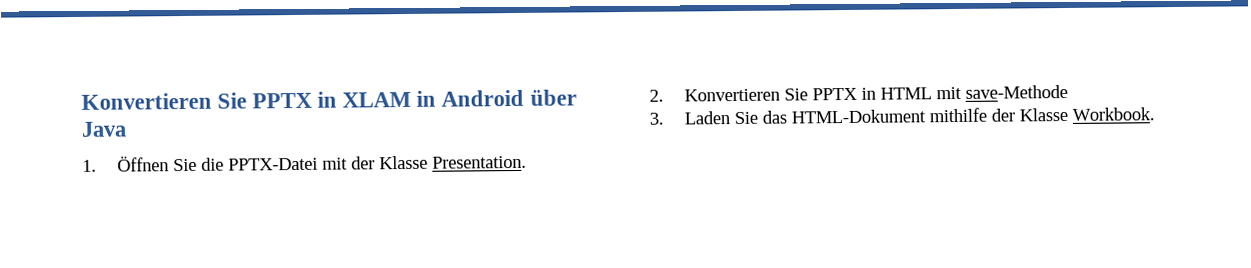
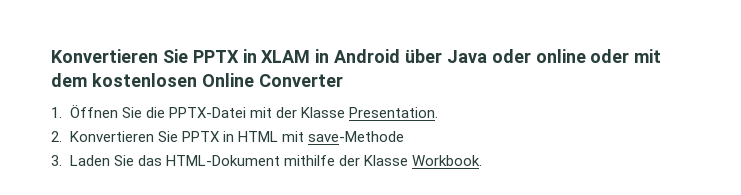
- Konvertieren Sie PPTX in XLAM in Android über Java
+ Konvertieren Sie PPTX in XLAM in Android über Java oder online oder mit dem kostenlosen Online Converter

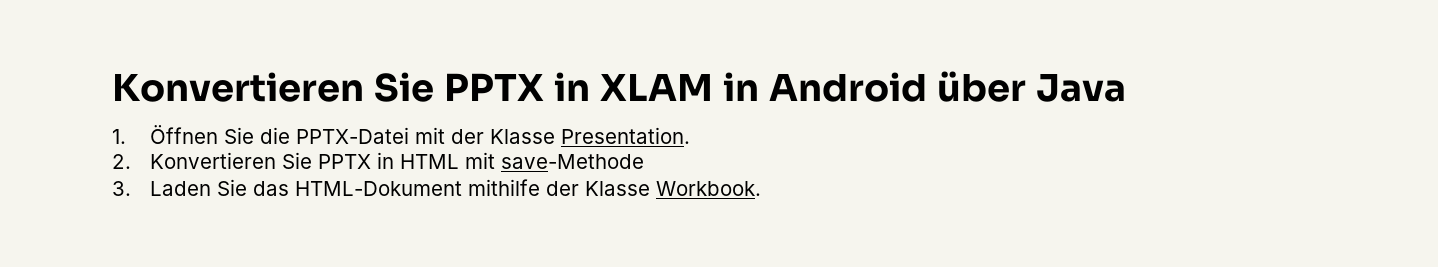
- Konvertieren Sie PPTX in XLAM in Android über Java oder online oder mit dem kostenlosen Online Converter
+ Konvertieren Sie PPTX in XLAM in Android über Java

